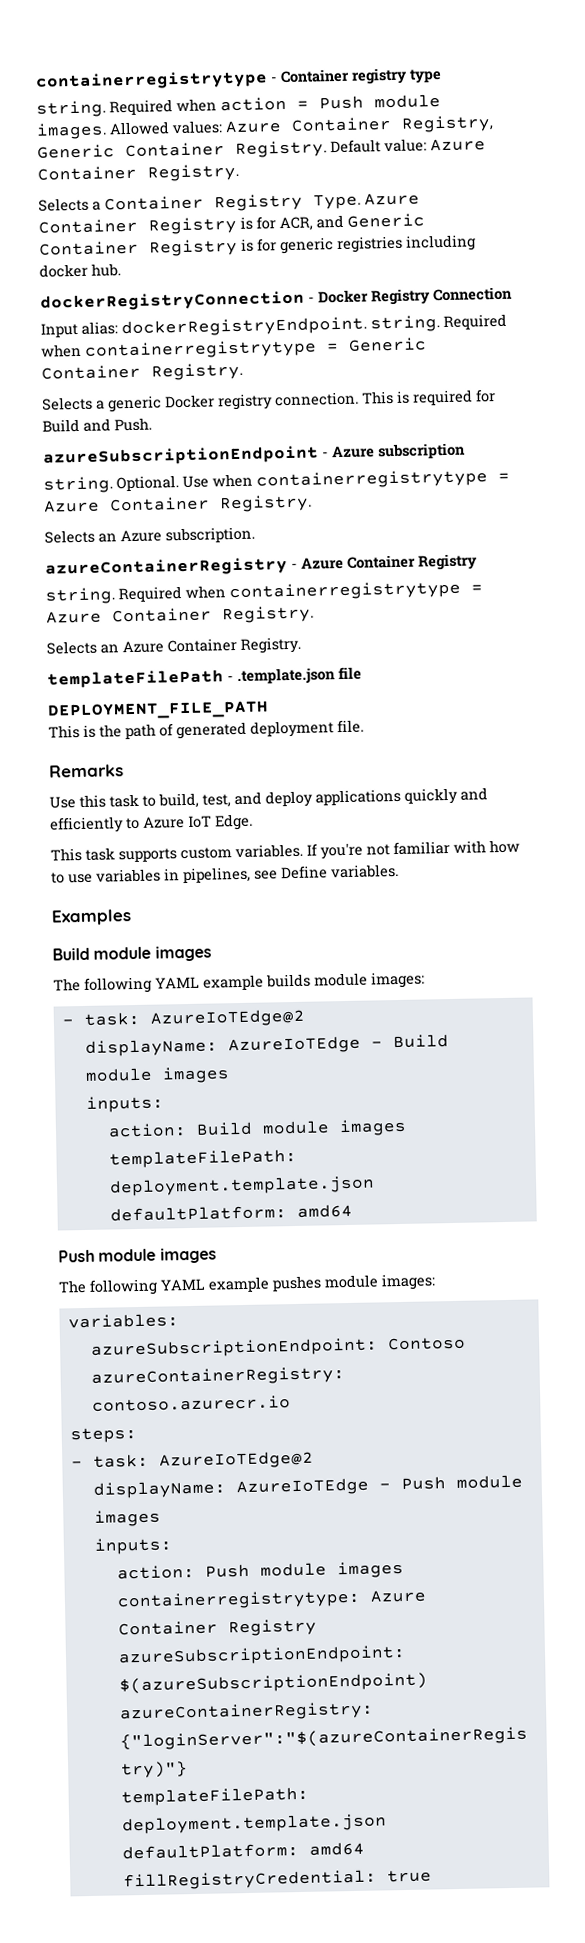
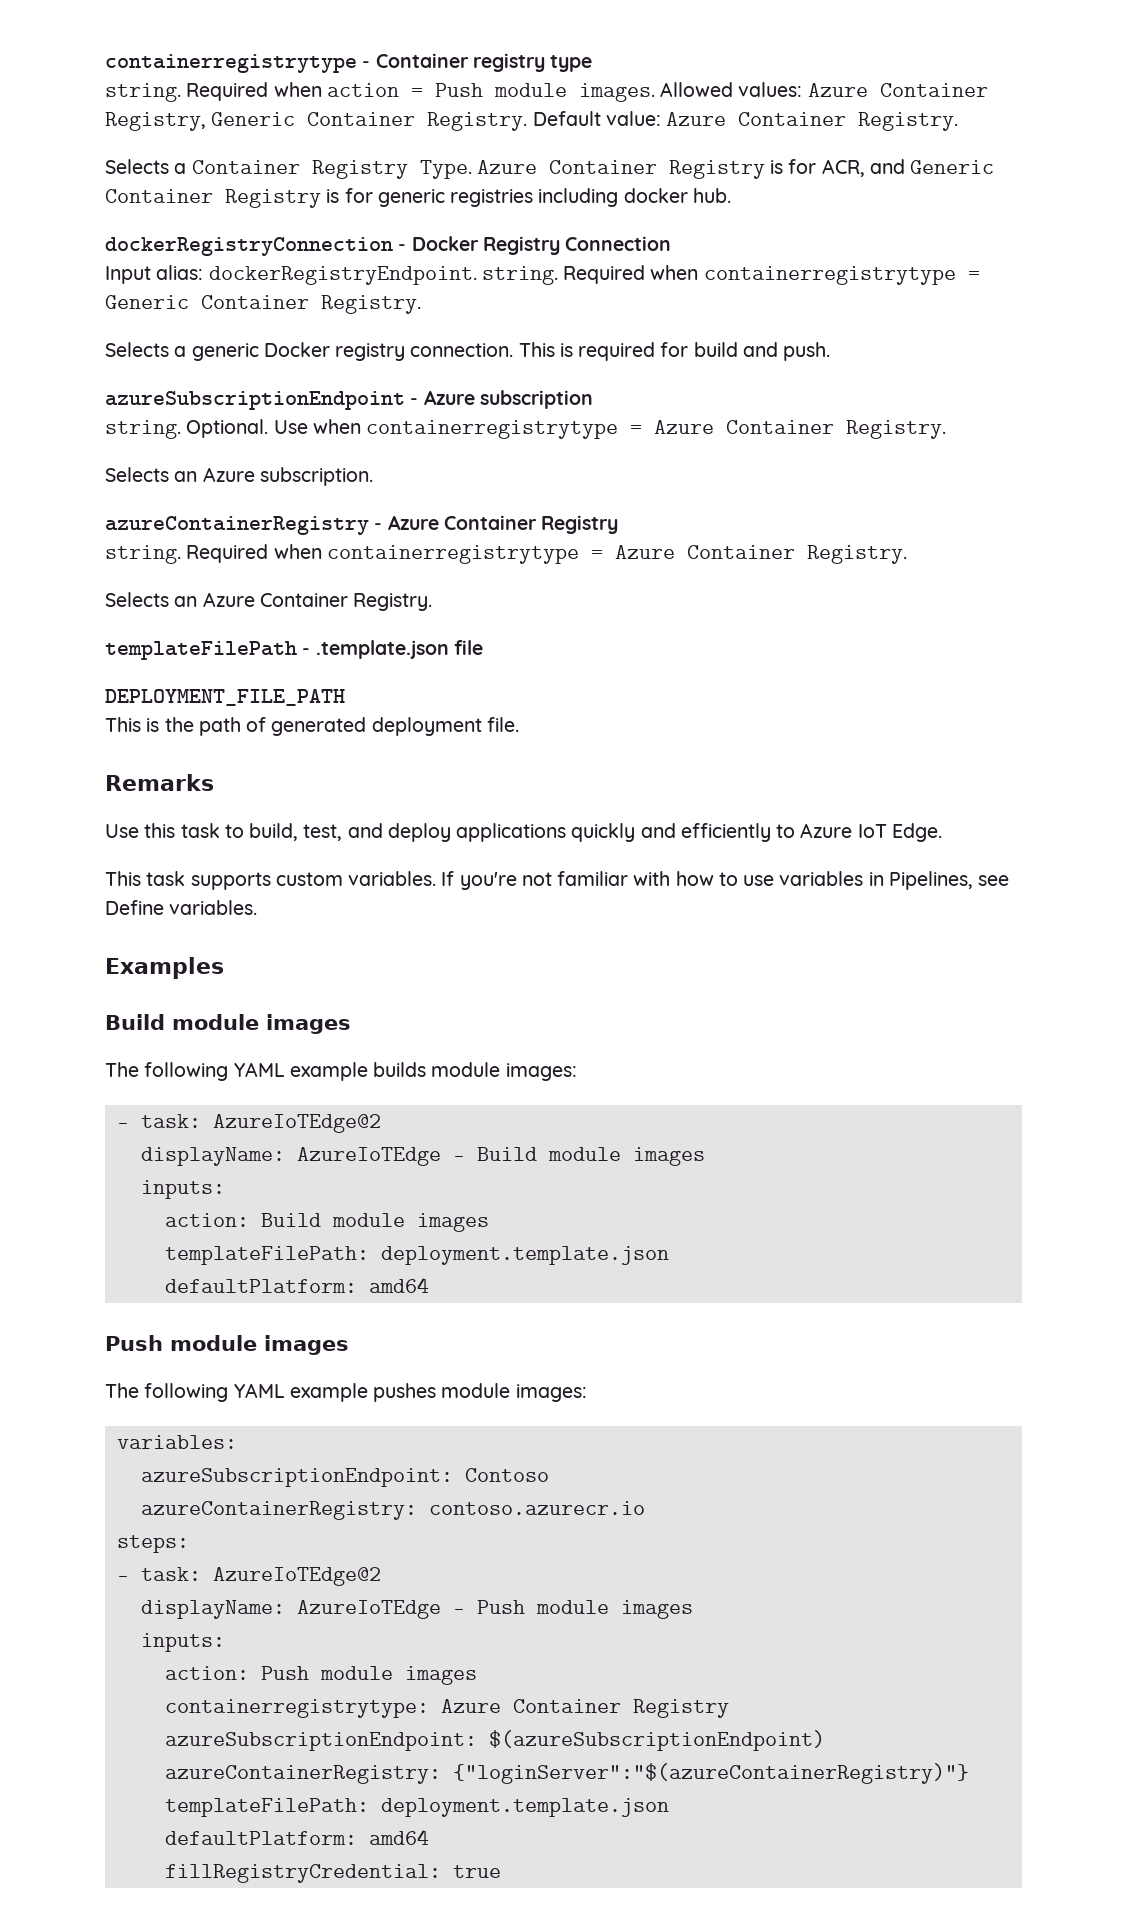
- This is required for Build and Push.
+ This is required for build and push.
- If you're not familiar with how to use variables in pipelines, see Define variables.
+ If you're not familiar with how to use variables in Pipelines, see Define variables.

